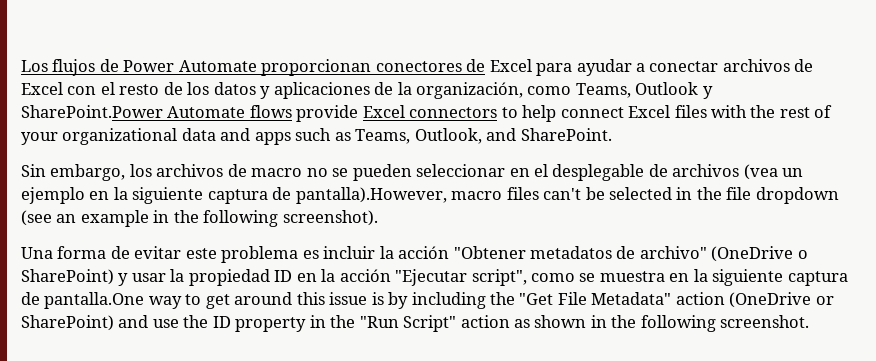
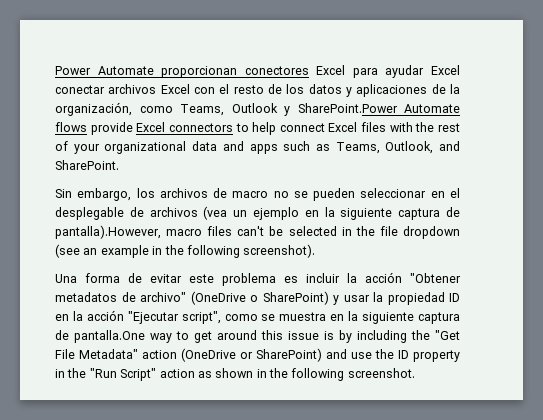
- Los flujos de Power Automate proporcionan conectores de Excel para ayudar a conectar archivos de Excel con el resto de los datos y aplicaciones de la organización, como Teams, Outlook y SharePoint.Power Automate flows provide Excel connectors to help connect Excel files with the rest of your organizational data and apps such as Teams, Outlook, and SharePoint.
+ Power Automate proporcionan conectores Excel para ayudar Excel conectar archivos Excel con el resto de los datos y aplicaciones de la organización, como Teams, Outlook y SharePoint.Power Automate flows provide Excel connectors to help connect Excel files with the rest of your organizational data and apps such as Teams, Outlook, and SharePoint.

